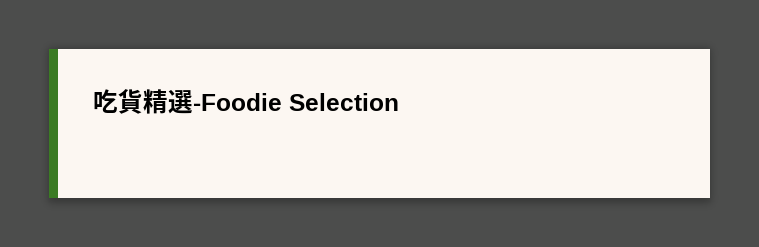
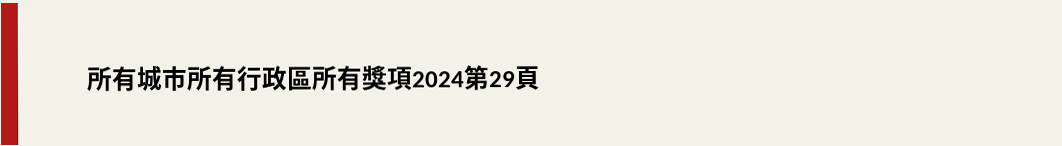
- 吃貨精選-Foodie Selection
+ 所有城市所有行政區所有獎項2024第29頁

